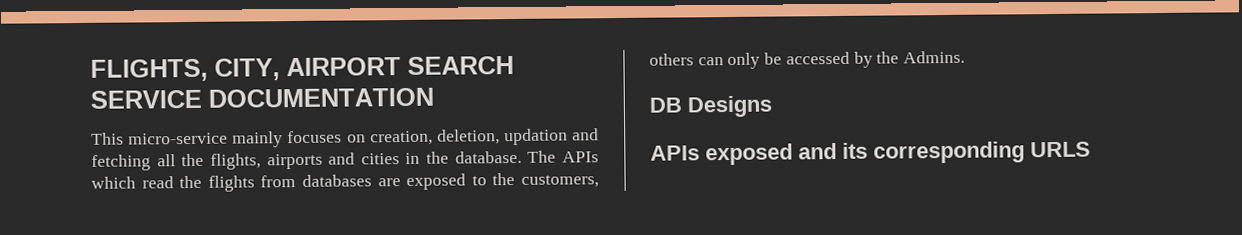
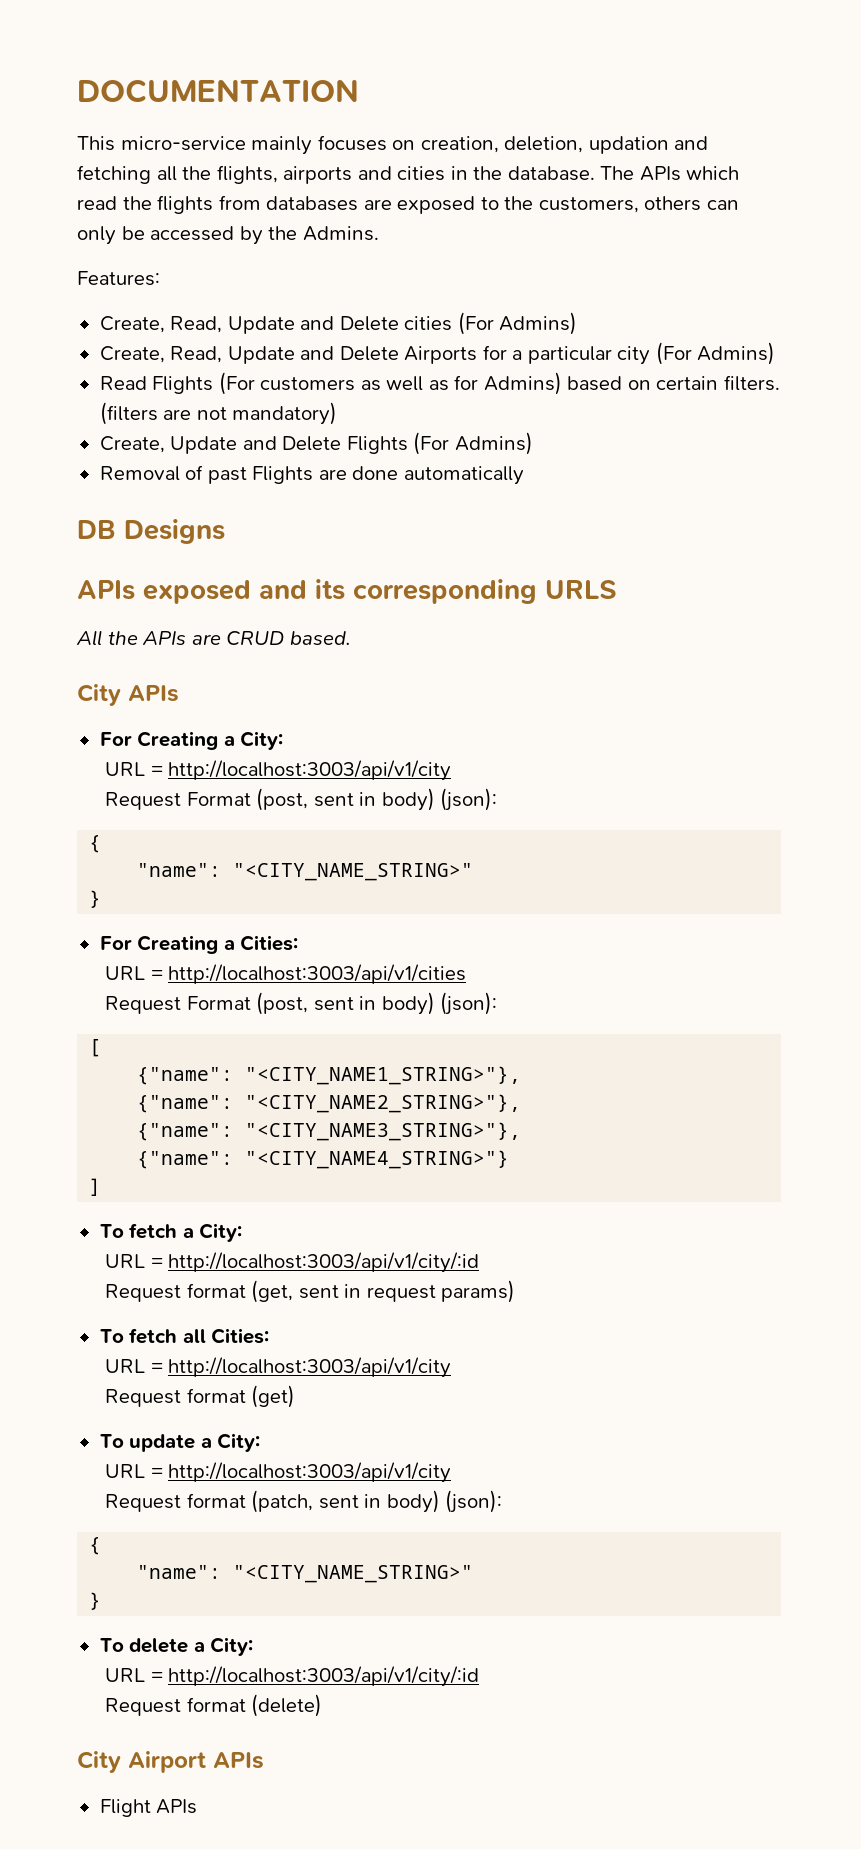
- FLIGHTS, CITY, AIRPORT SEARCH SERVICE DOCUMENTATION
+ DOCUMENTATION
+ Features:
+ Create, Read, Update and Delete cities (For Admins)
+ Create, Read, Update and Delete Airports for a particular city (For Admins)
+ Read Flights (For customers as well as for Admins) based on certain filters. (filters are not mandatory)
+ Create, Update and Delete Flights (For Admins)
+ Removal of past Flights are done automatically
+ All the APIs are CRUD based.
+ City APIs
+ For Creating a City:
+ URL = http://localhost:3003/api/v1/city
+ Request Format (post, sent in body) (json):
+ {
+ "name": "<CITY_NAME_STRING>"
+ }
+ For Creating a Cities:
+ URL = http://localhost:3003/api/v1/cities
+ Request Format (post, sent in body) (json):
+ [
+ {"name": "<CITY_NAME1_STRING>"},
+ {"name": "<CITY_NAME2_STRING>"},
+ {"name": "<CITY_NAME3_STRING>"},
+ {"name": "<CITY_NAME4_STRING>"}
+ ]
+ To fetch a City:
+ URL = http://localhost:3003/api/v1/city/:id
+ Request format (get, sent in request params)
+ To fetch all Cities:
+ URL = http://localhost:3003/api/v1/city
+ Request format (get)
+ To update a City:
+ URL = http://localhost:3003/api/v1/city
+ Request format (patch, sent in body) (json):
+ {
+ "name": "<CITY_NAME_STRING>"
+ }
+ To delete a City:
+ URL = http://localhost:3003/api/v1/city/:id
+ Request format (delete)
+ City Airport APIs
+ Flight APIs

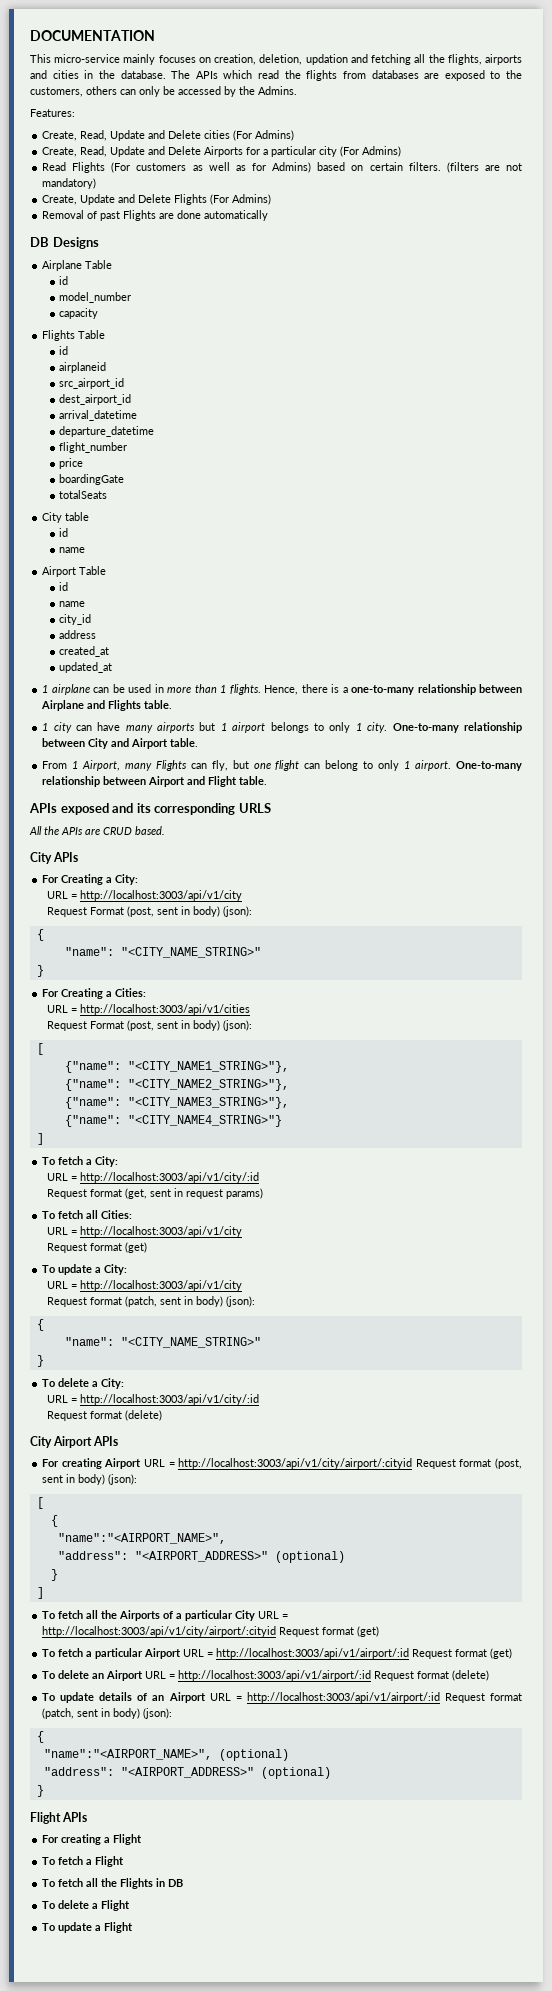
+ Airplane Table
+ id
+ model_number
+ capacity
+ Flights Table
+ id
+ airplaneid
+ src_airport_id
+ dest_airport_id
+ arrival_datetime
+ departure_datetime
+ flight_number
+ price
+ boardingGate
+ totalSeats
+ City table
+ id
+ name
+ Airport Table
+ id
+ name
+ city_id
+ address
+ created_at
+ updated_at
+ 1 airplane can be used in more than 1 flights. Hence, there is a one-to-many relationship between Airplane and Flights table.
+ 1 city can have many airports but 1 airport belongs to only 1 city. One-to-many relationship between City and Airport table.
+ From 1 Airport, many Flights can fly, but one flight can belong to only 1 airport. One-to-many relationship between Airport and Flight table.
+ For creating Airport URL = http://localhost:3003/api/v1/city/airport/:cityid Request format (post, sent in body) (json):
+ [
+ {
+ "name":"<AIRPORT_NAME>",
+ "address": "<AIRPORT_ADDRESS>" (optional)
+ }
+ ]
+ To fetch all the Airports of a particular City URL = http://localhost:3003/api/v1/city/airport/:cityid Request format (get)
+ To fetch a particular Airport URL = http://localhost:3003/api/v1/airport/:id Request format (get)
+ To delete an Airport URL = http://localhost:3003/api/v1/airport/:id Request format (delete)
+ To update details of an Airport URL = http://localhost:3003/api/v1/airport/:id Request format (patch, sent in body) (json):
+ {
+ "name":"<AIRPORT_NAME>", (optional)
+ "address": "<AIRPORT_ADDRESS>" (optional)
+ }
  Flight APIs
+ For creating a Flight
+ To fetch a Flight
+ To fetch all the Flights in DB
+ To delete a Flight
+ To update a Flight

